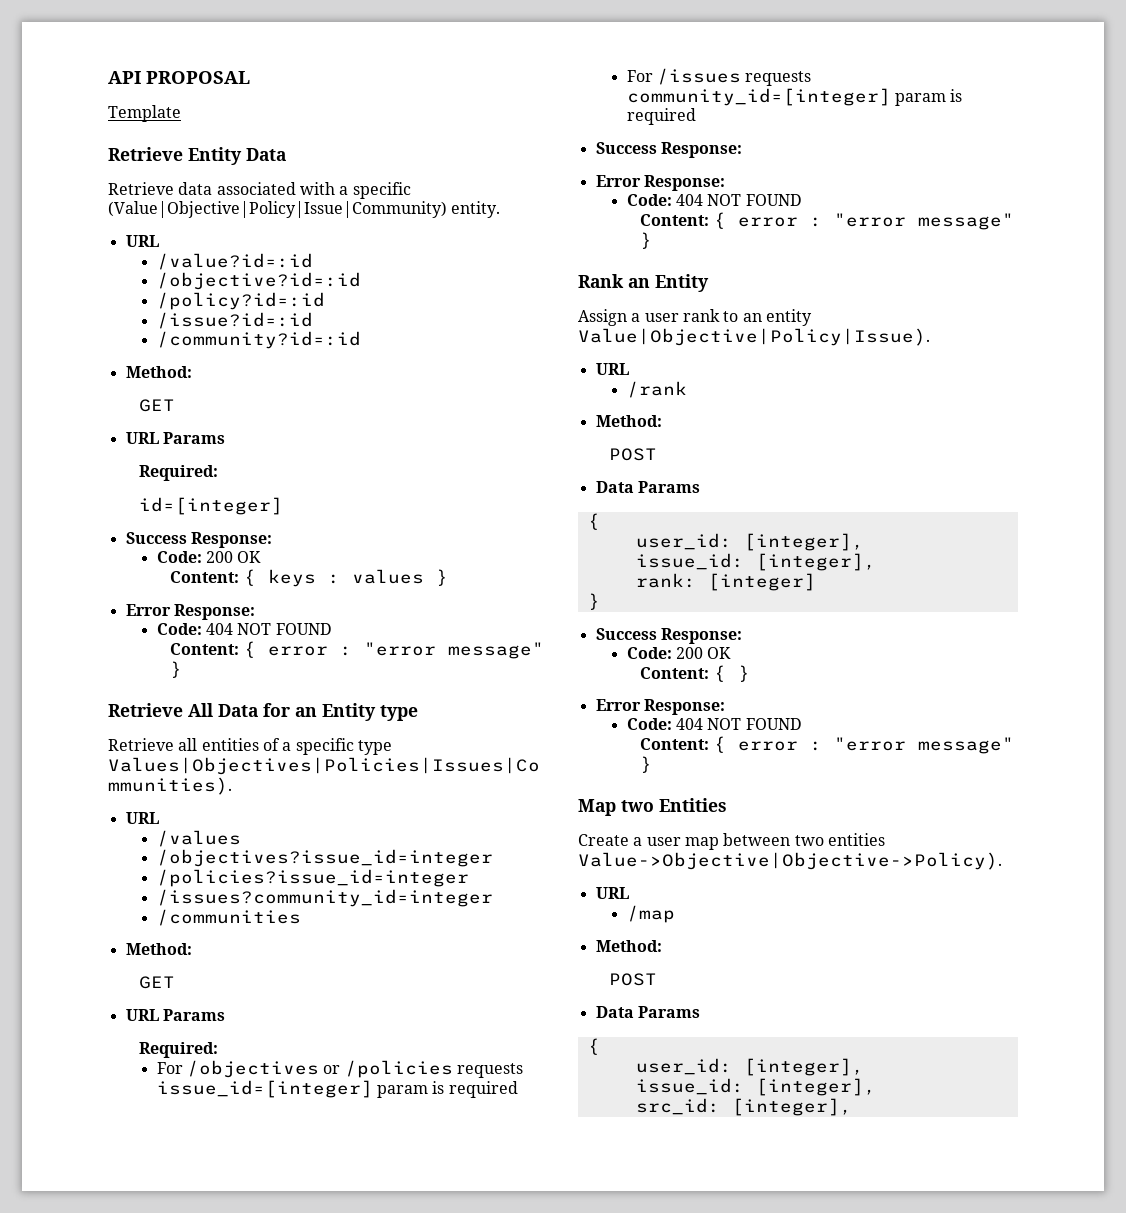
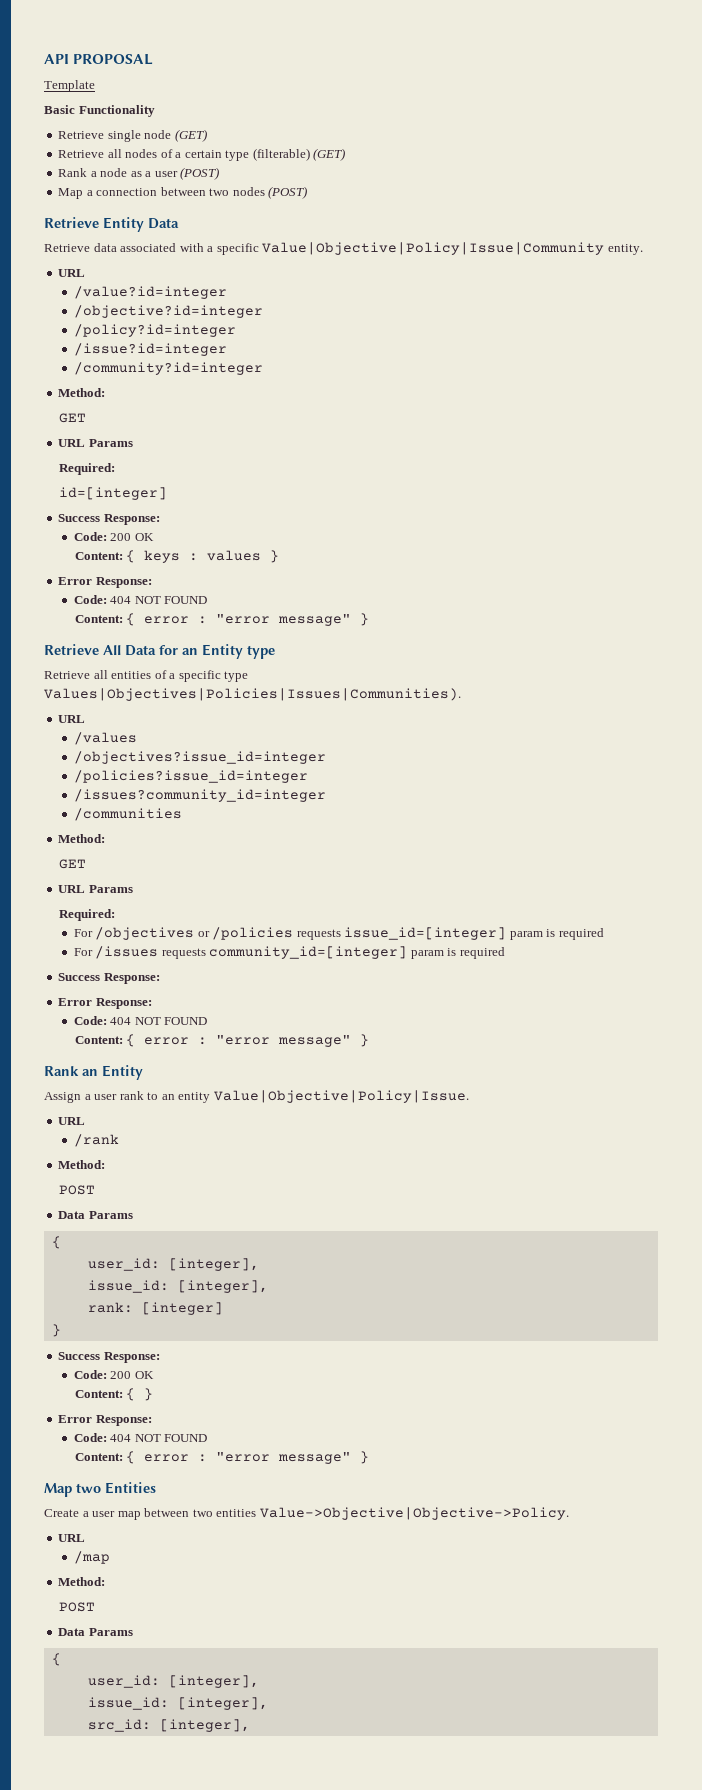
+ Basic Functionality
+ Retrieve single node (GET)
+ Retrieve all nodes of a certain type (filterable) (GET)
+ Rank a node as a user (POST)
+ Map a connection between two nodes (POST)
- Retrieve data associated with a specific (Value|Objective|Policy|Issue|Community) entity.
+ Retrieve data associated with a specific Value|Objective|Policy|Issue|Community entity.
- /value?id=:id
- /objective?id=:id
- /policy?id=:id
- /issue?id=:id
- /community?id=:id
+ /value?id=integer
+ /objective?id=integer
+ /policy?id=integer
+ /issue?id=integer
+ /community?id=integer
- Assign a user rank to an entity Value|Objective|Policy|Issue).
+ Assign a user rank to an entity Value|Objective|Policy|Issue.
- Create a user map between two entities Value->Objective|Objective->Policy).
+ Create a user map between two entities Value->Objective|Objective->Policy.

